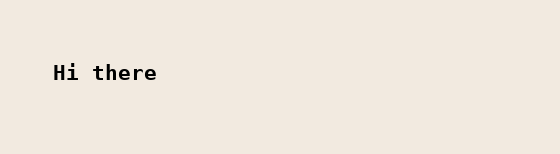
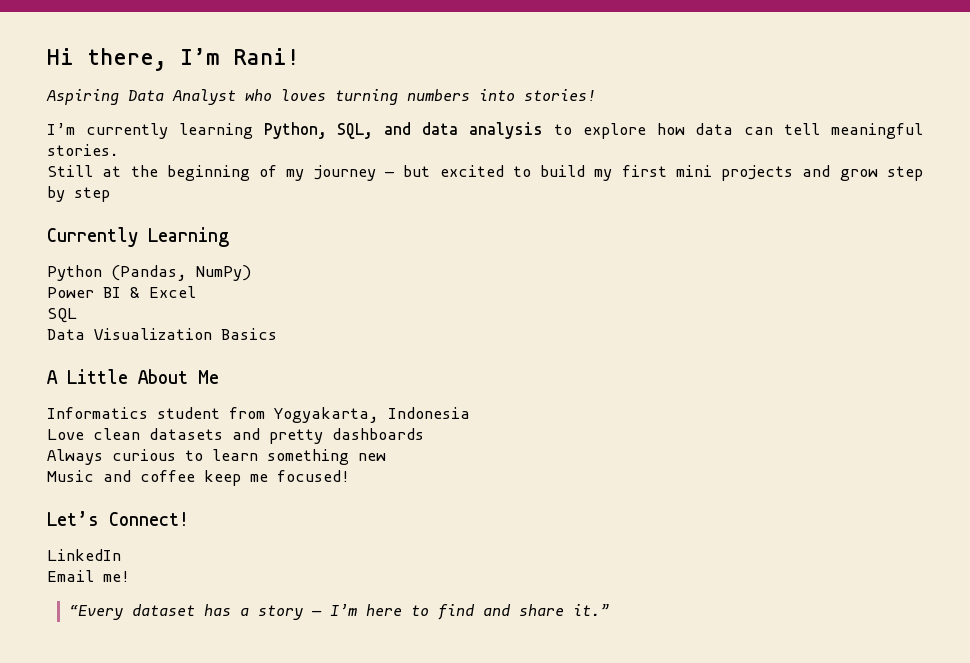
- Hi there
+ Hi there, I’m Rani!
+ Aspiring Data Analyst who loves turning numbers into stories!
+ I’m currently learning Python, SQL, and data analysis to explore how data can tell meaningful stories.
+ Still at the beginning of my journey — but excited to build my first mini projects and grow step by step
+ Currently Learning
+ Python (Pandas, NumPy)
+ Power BI & Excel
+ SQL
+ Data Visualization Basics
+ A Little About Me
+ Informatics student from Yogyakarta, Indonesia
+ Love clean datasets and pretty dashboards
+ Always curious to learn something new
+ Music and coffee keep me focused!
+ Let’s Connect!
+ LinkedIn
+ Email me!
+ “Every dataset has a story — I’m here to find and share it.”

